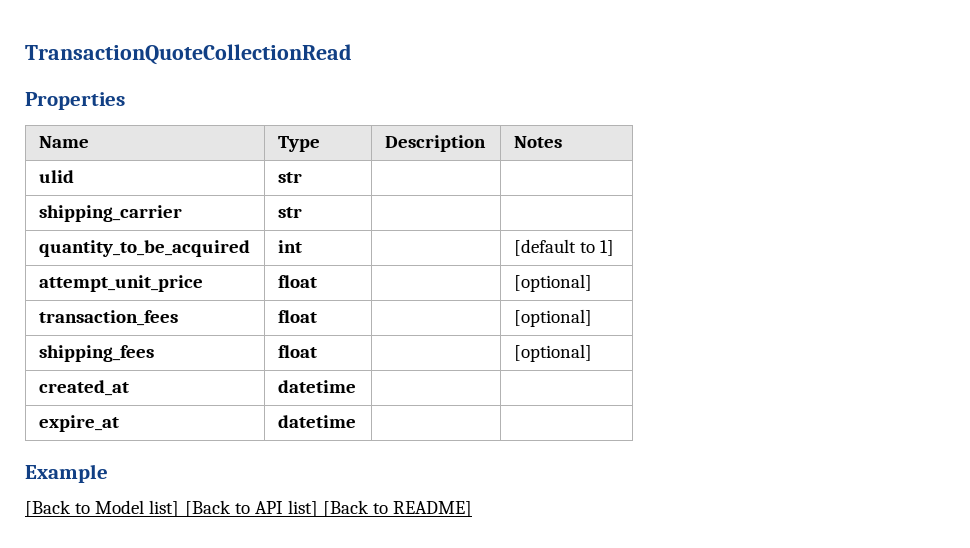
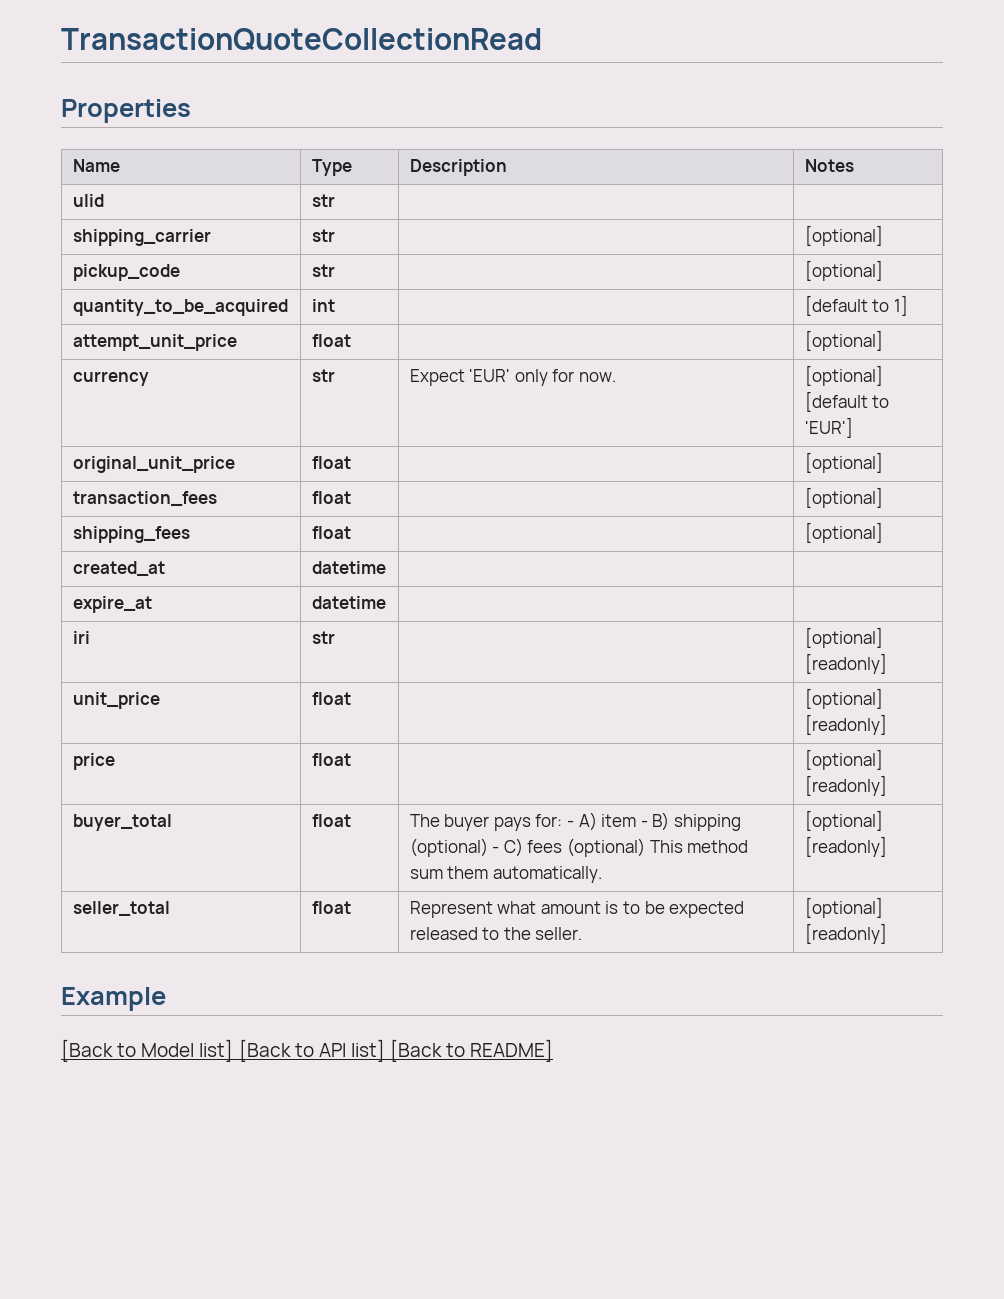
- shipping_carrier | str | |
+ shipping_carrier | str | | [optional]
+ pickup_code | str | | [optional]
+ currency | str | Expect 'EUR' only for now. | [optional] [default to 'EUR']
+ original_unit_price | float | | [optional]
+ iri | str | | [optional] [readonly]
+ unit_price | float | | [optional] [readonly]
+ price | float | | [optional] [readonly]
+ buyer_total | float | The buyer pays for: - A) item - B) shipping (optional) - C) fees (optional) This method sum them automatically. | [optional] [readonly]
+ seller_total | float | Represent what amount is to be expected released to the seller. | [optional] [readonly]

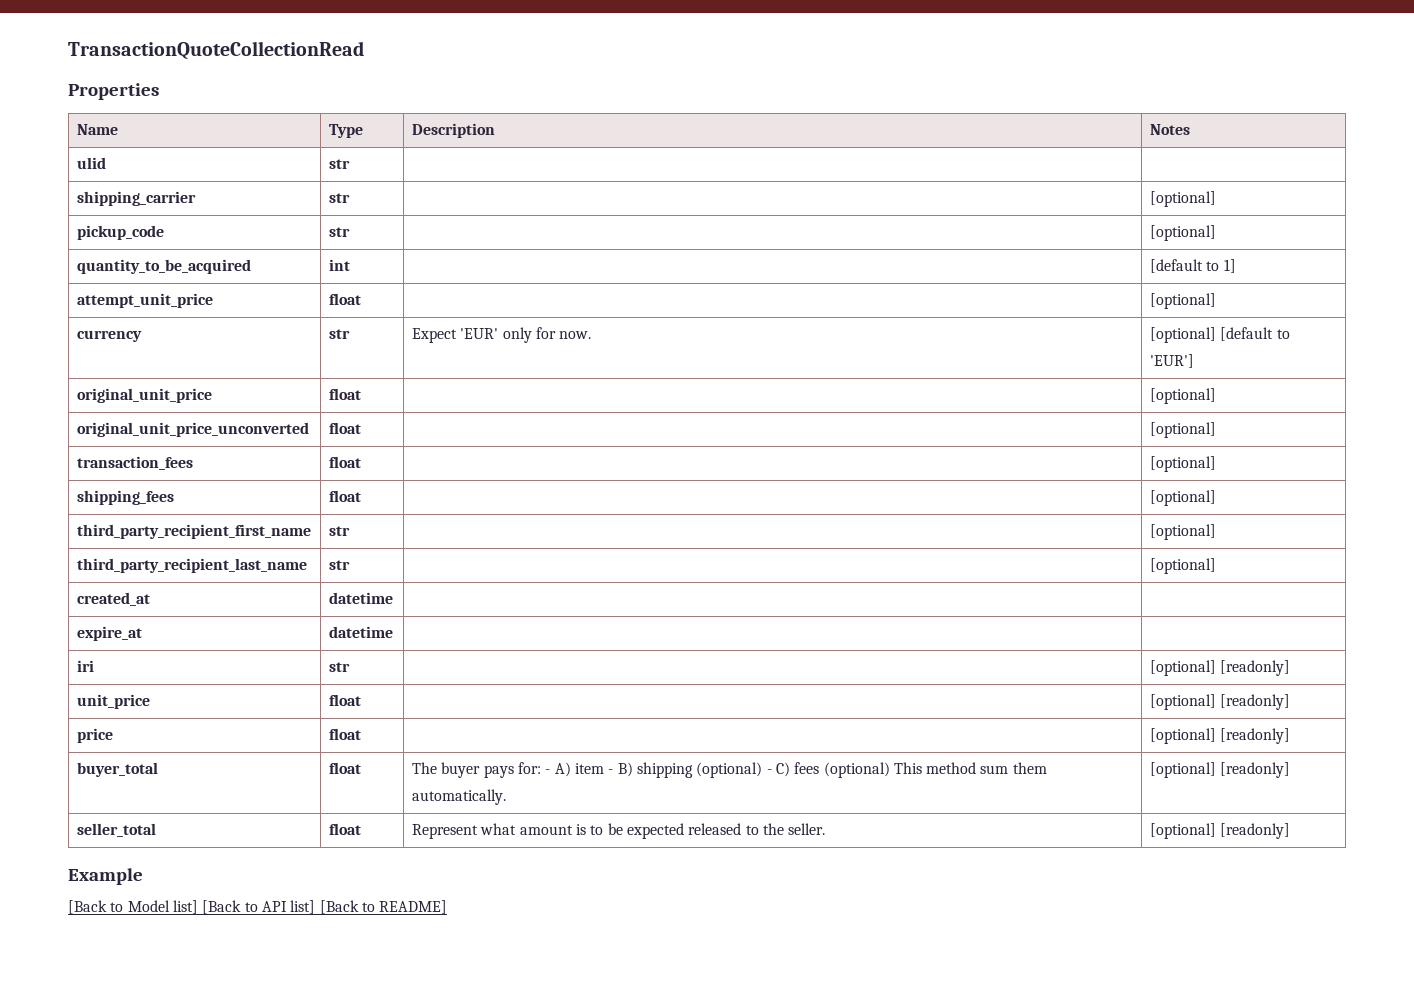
+ original_unit_price_unconverted | float | | [optional]
+ third_party_recipient_first_name | str | | [optional]
+ third_party_recipient_last_name | str | | [optional]

